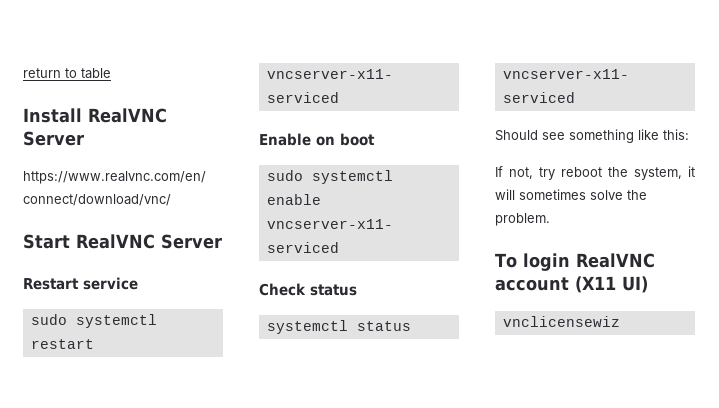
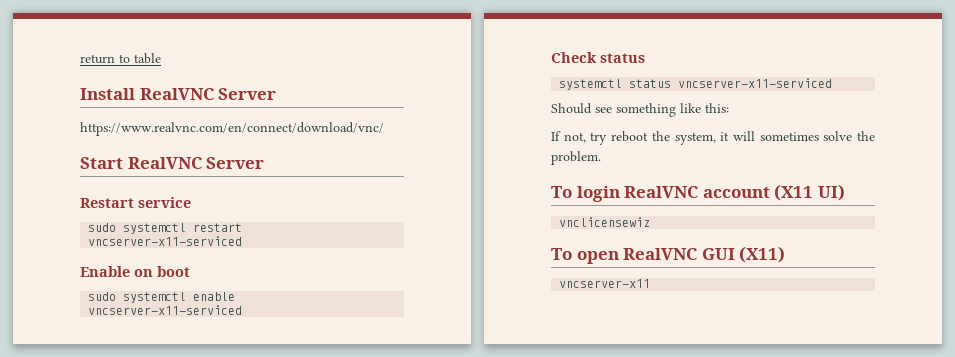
+ To open RealVNC GUI (X11)
+ vncserver-x11

